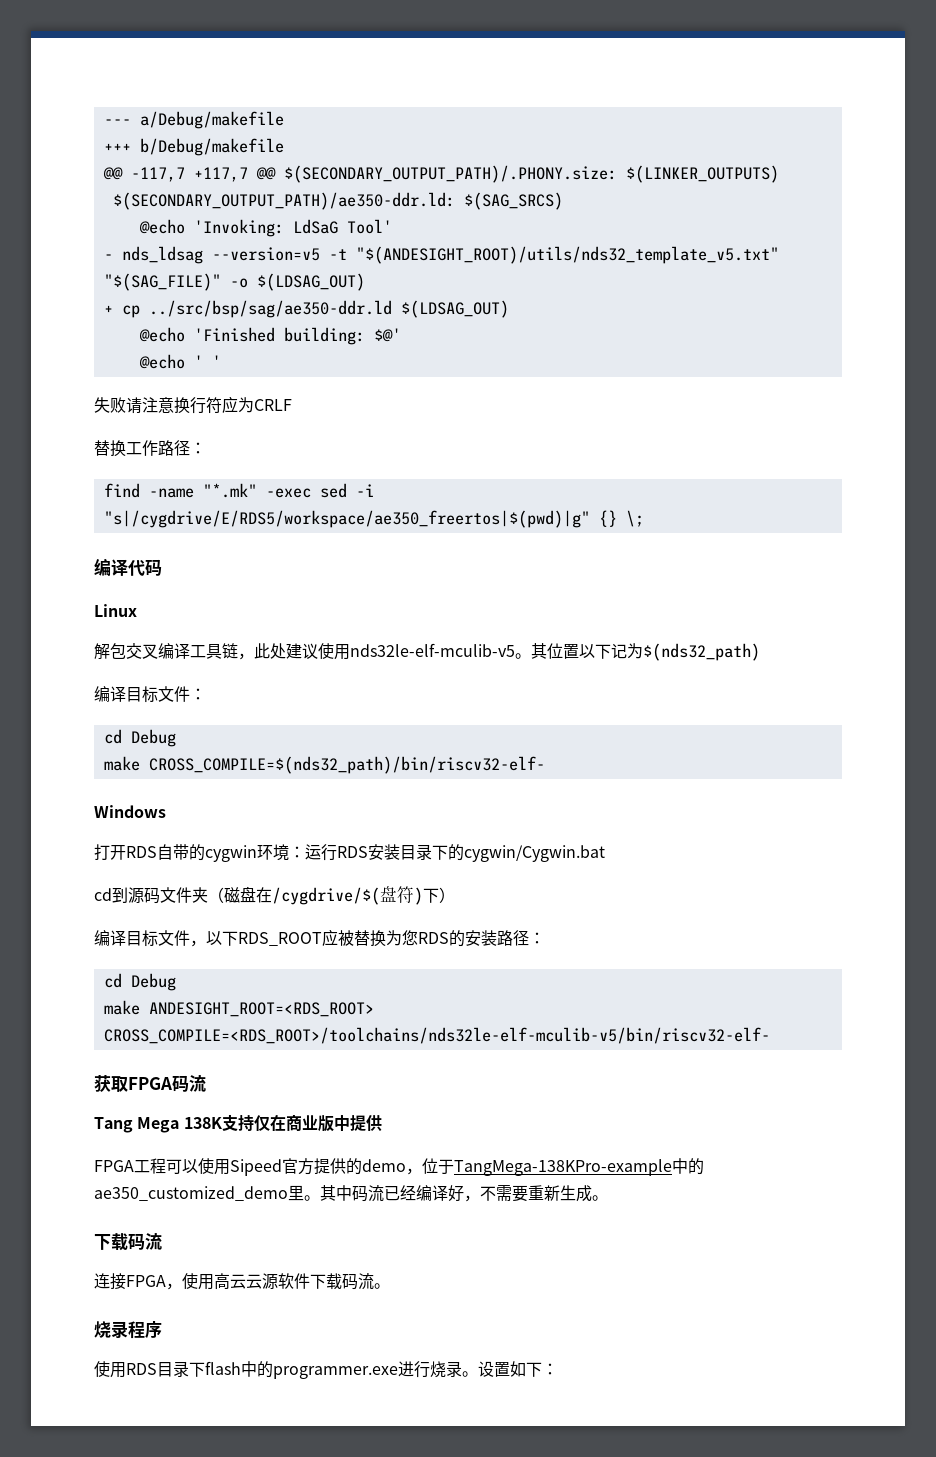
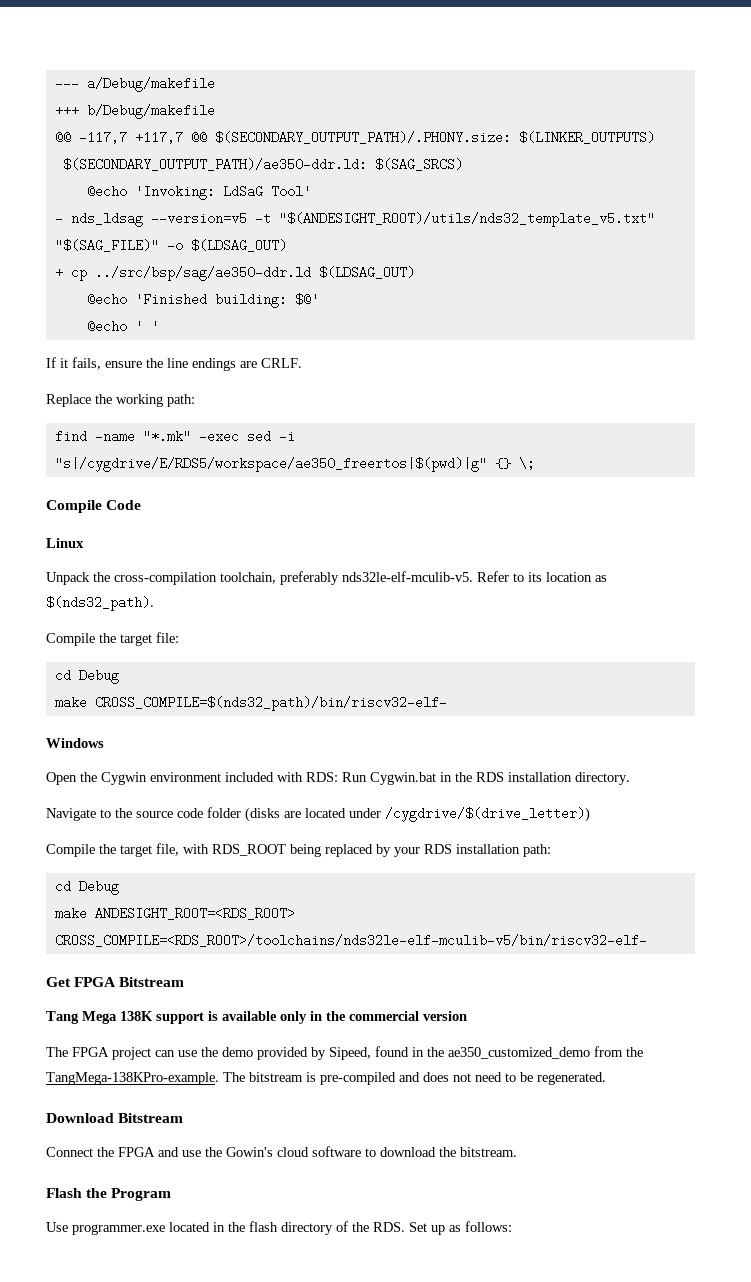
- 失败请注意换行符应为CRLF
- 替换工作路径：
+ If it fails, ensure the line endings are CRLF.
+ Replace the working path:
- 编译代码
+ Compile Code
- 解包交叉编译工具链，此处建议使用nds32le-elf-mculib-v5。其位置以下记为$(nds32_path)
- 编译目标文件：
+ Unpack the cross-compilation toolchain, preferably nds32le-elf-mculib-v5. Refer to its location as $(nds32_path).
+ Compile the target file:
- 打开RDS自带的cygwin环境：运行RDS安装目录下的cygwin/Cygwin.bat
- cd到源码文件夹（磁盘在/cygdrive/$(盘符)下）
- 编译目标文件，以下RDS_ROOT应被替换为您RDS的安装路径：
+ Open the Cygwin environment included with RDS: Run Cygwin.bat in the RDS installation directory.
+ Navigate to the source code folder (disks are located under /cygdrive/$(drive_letter))
+ Compile the target file, with RDS_ROOT being replaced by your RDS installation path:
- 获取FPGA码流
+ Get FPGA Bitstream
- Tang Mega 138K支持仅在商业版中提供
- FPGA工程可以使用Sipeed官方提供的demo，位于TangMega-138KPro-example中的ae350_customized_demo里。其中码流已经编译好，不需要重新生成。
- 下载码流
- 连接FPGA，使用高云云源软件下载码流。
- 烧录程序
- 使用RDS目录下flash中的programmer.exe进行烧录。设置如下：
+ Tang Mega 138K support is available only in the commercial version
+ The FPGA project can use the demo provided by Sipeed, found in the ae350_customized_demo from the TangMega-138KPro-example. The bitstream is pre-compiled and does not need to be regenerated.
+ Download Bitstream
+ Connect the FPGA and use the Gowin's cloud software to download the bitstream.
+ Flash the Program
+ Use programmer.exe located in the flash directory of the RDS. Set up as follows:

